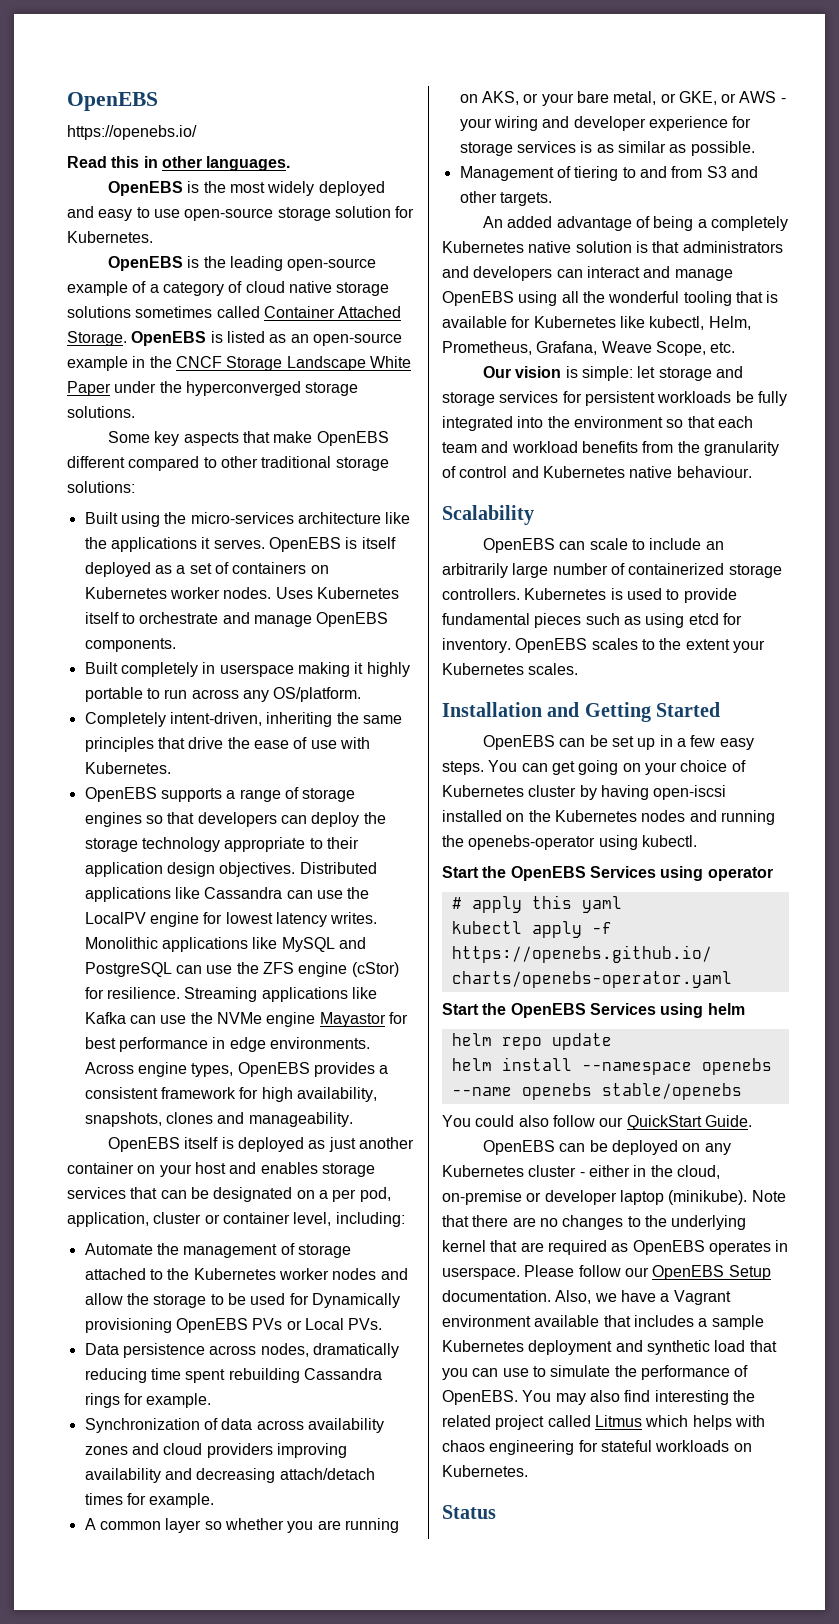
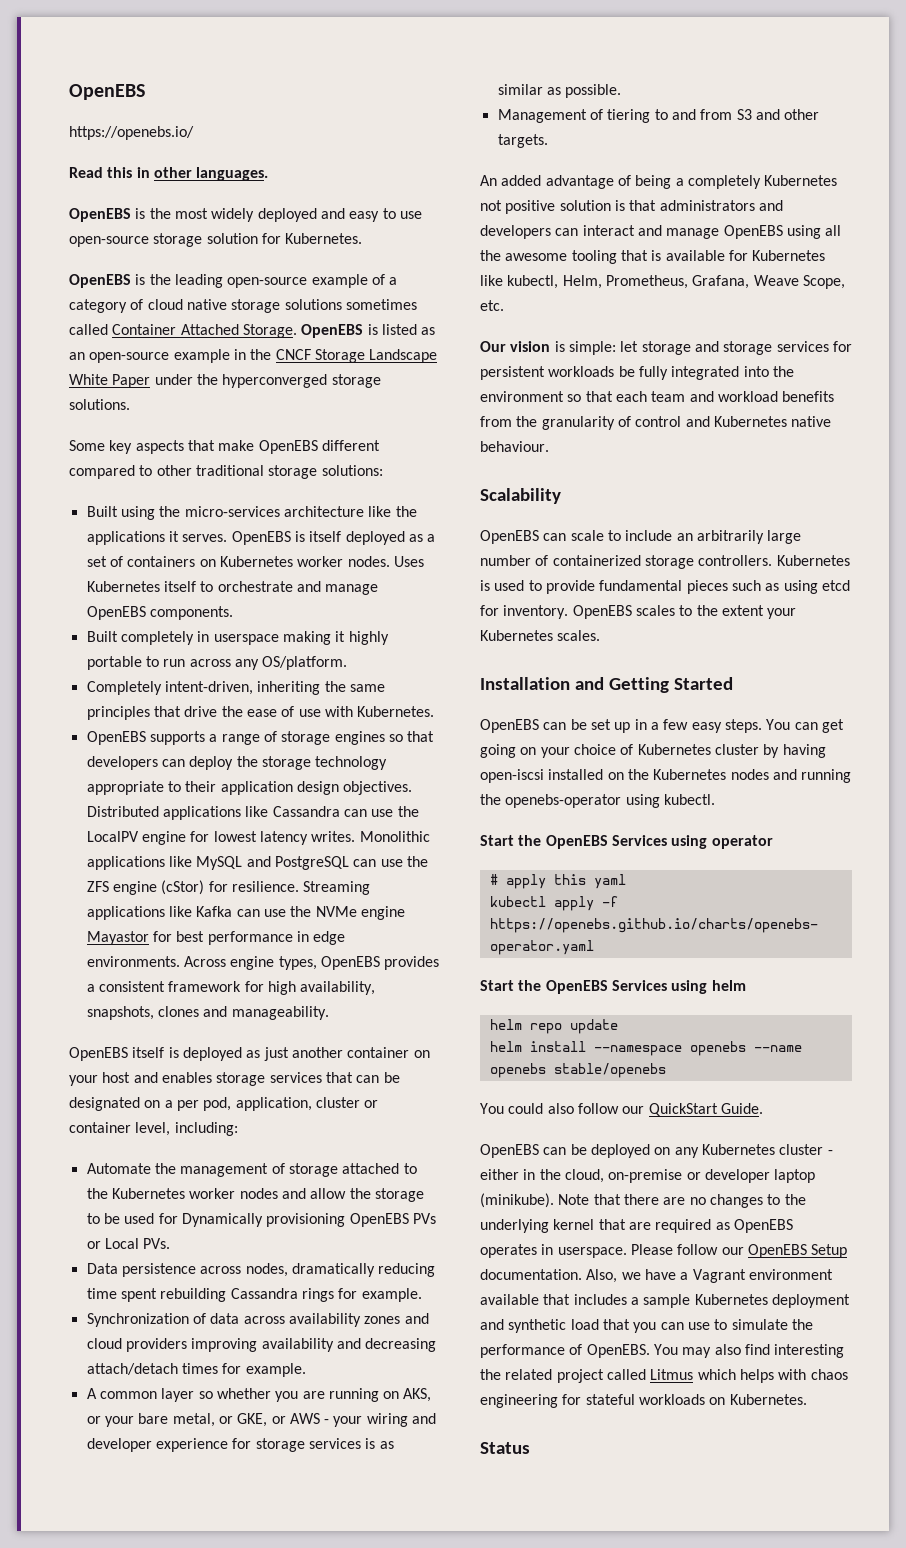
- An added advantage of being a completely Kubernetes native solution is that administrators and developers can interact and manage OpenEBS using all the wonderful tooling that is available for Kubernetes like kubectl, Helm, Prometheus, Grafana, Weave Scope, etc.
+ An added advantage of being a completely Kubernetes not positive solution is that administrators and developers can interact and manage OpenEBS using all the awesome tooling that is available for Kubernetes like kubectl, Helm, Prometheus, Grafana, Weave Scope, etc.

